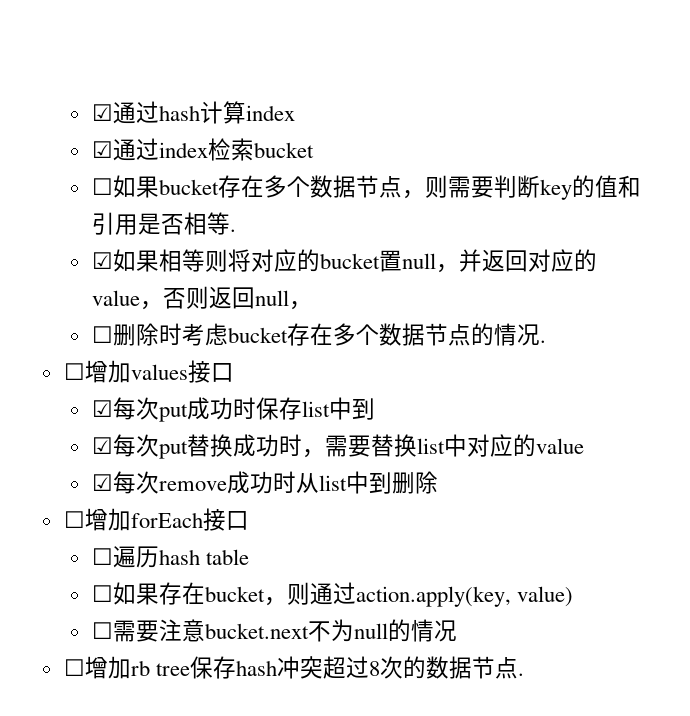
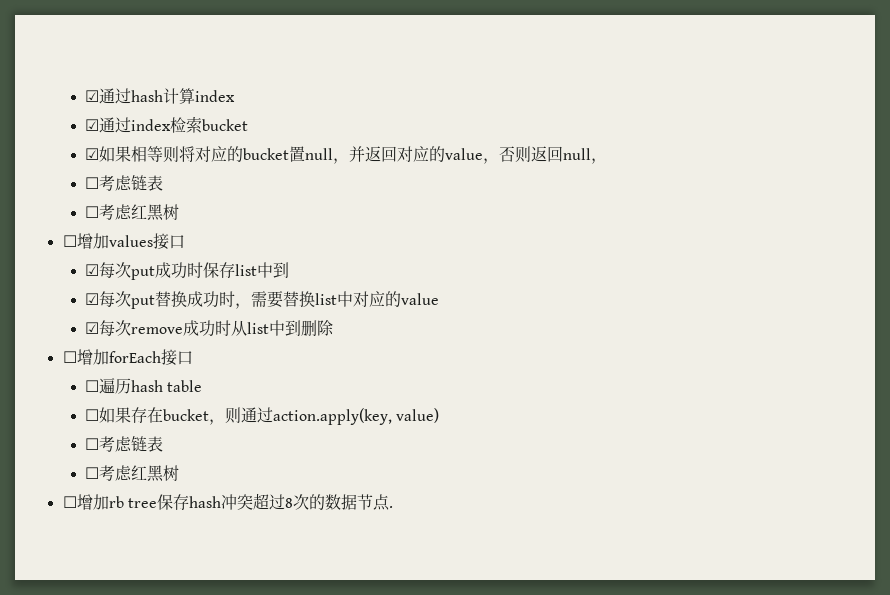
- ☐如果bucket存在多个数据节点，则需要判断key的值和引用是否相等.
  ☑如果相等则将对应的bucket置null，并返回对应的value，否则返回null，
- ☐删除时考虑bucket存在多个数据节点的情况.
+ ☐考虑链表
+ ☐考虑红黑树
  ☐如果存在bucket，则通过action.apply(key, value)
- ☐需要注意bucket.next不为null的情况
+ ☐考虑链表
+ ☐考虑红黑树

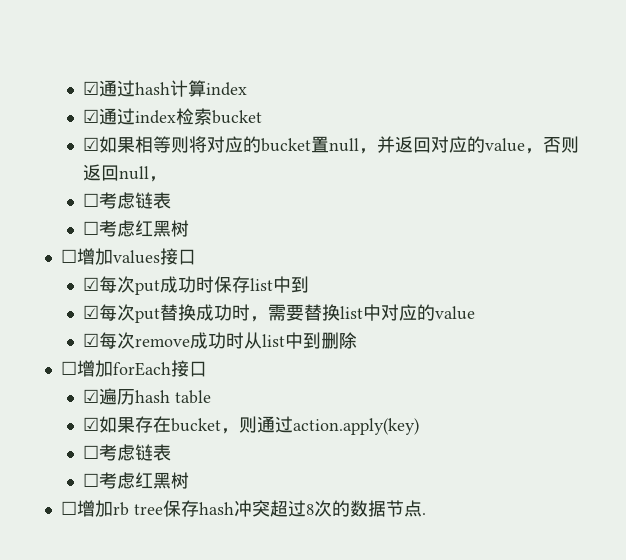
- ☐遍历hash table
+ ☑遍历hash table
- ☐如果存在bucket，则通过action.apply(key, value)
+ ☑如果存在bucket，则通过action.apply(key)

